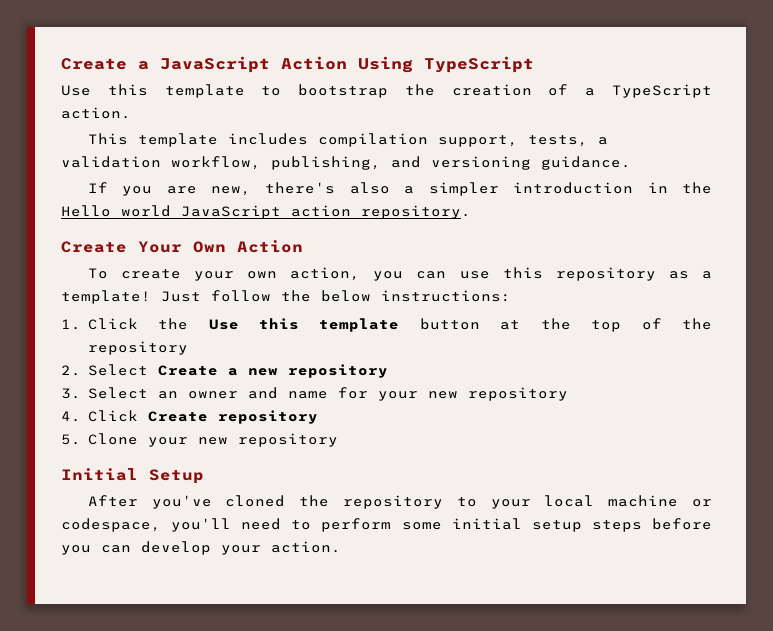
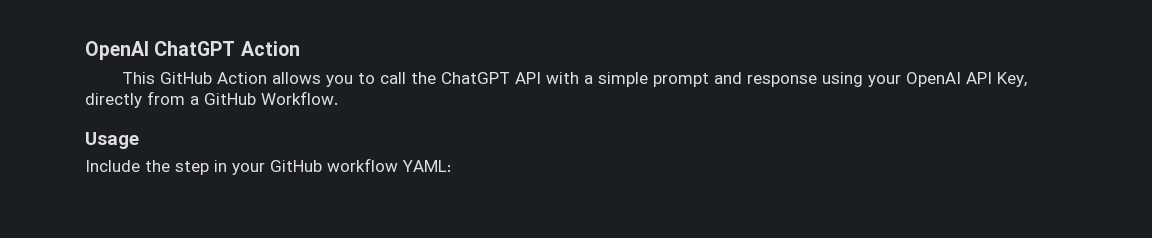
- Create a JavaScript Action Using TypeScript
- Use this template to bootstrap the creation of a TypeScript action.
- This template includes compilation support, tests, a validation workflow, publishing, and versioning guidance.
- If you are new, there's also a simpler introduction in the Hello world JavaScript action repository.
- Create Your Own Action
- To create your own action, you can use this repository as a template! Just follow the below instructions:
- 1. Click the Use this template button at the top of the repository
- 2. Select Create a new repository
- 3. Select an owner and name for your new repository
- 4. Click Create repository
- 5. Clone your new repository
- Initial Setup
- After you've cloned the repository to your local machine or codespace, you'll need to perform some initial setup steps before you can develop your action.
+ OpenAI ChatGPT Action
+ This GitHub Action allows you to call the ChatGPT API with a simple prompt and response using your OpenAI API Key, directly from a GitHub Workflow.
+ Usage
+ Include the step in your GitHub workflow YAML:

